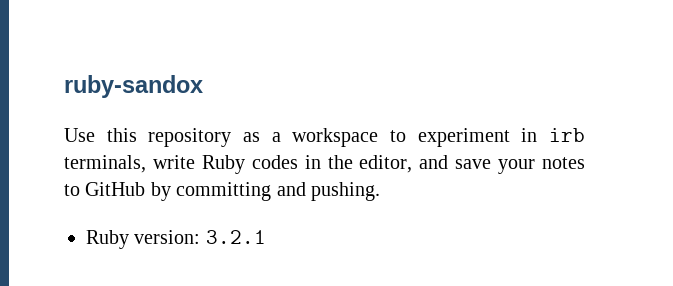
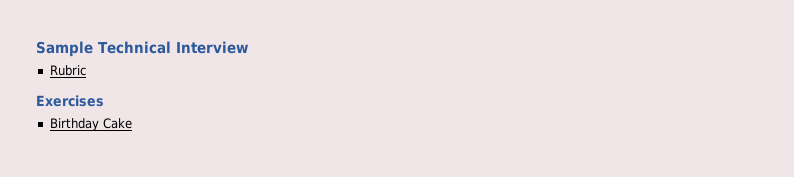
- ruby-sandox
- Use this repository as a workspace to experiment in irb terminals, write Ruby codes in the editor, and save your notes to GitHub by committing and pushing.
- Ruby version: 3.2.1
+ Sample Technical Interview
+ Rubric
+ Exercises
+ Birthday Cake

